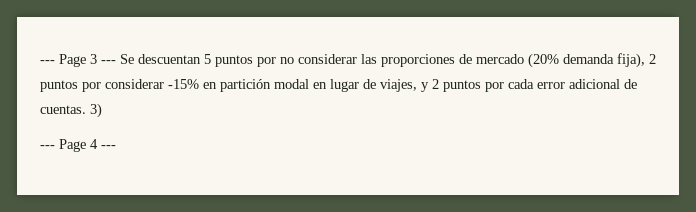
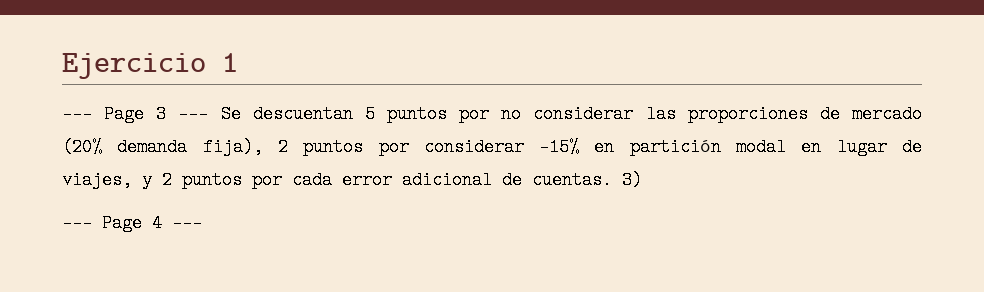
+ Ejercicio 1

